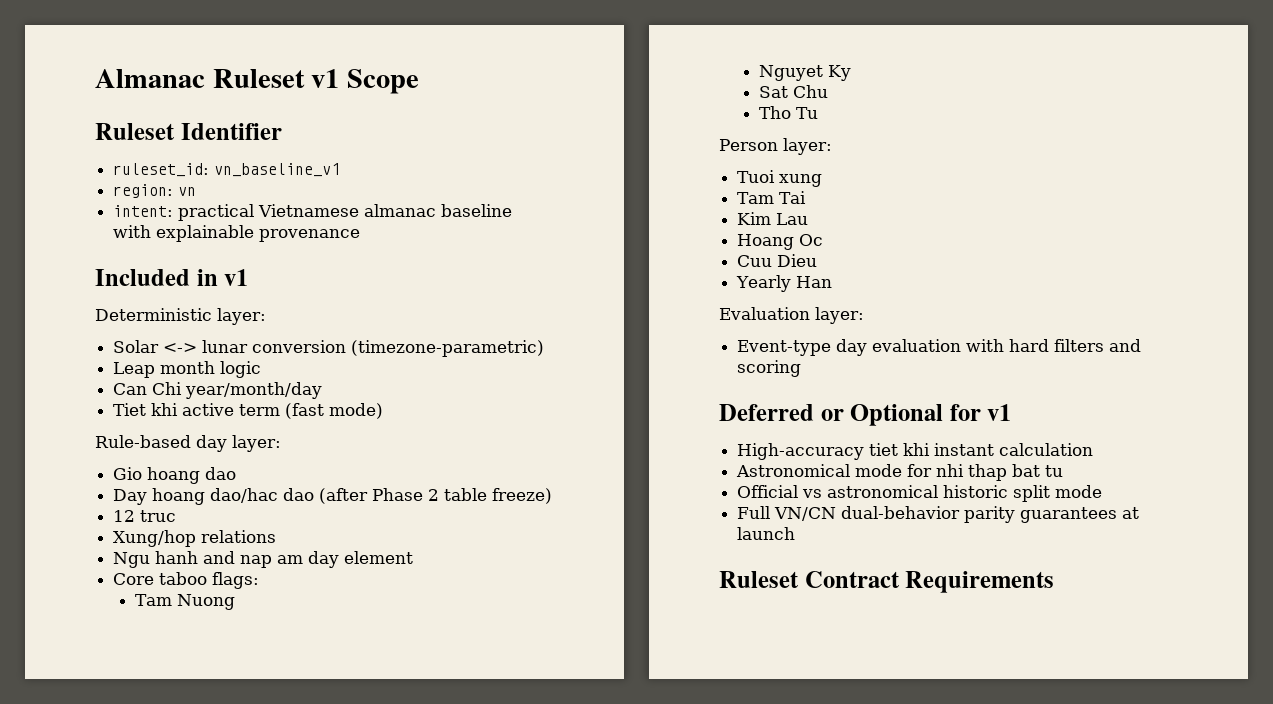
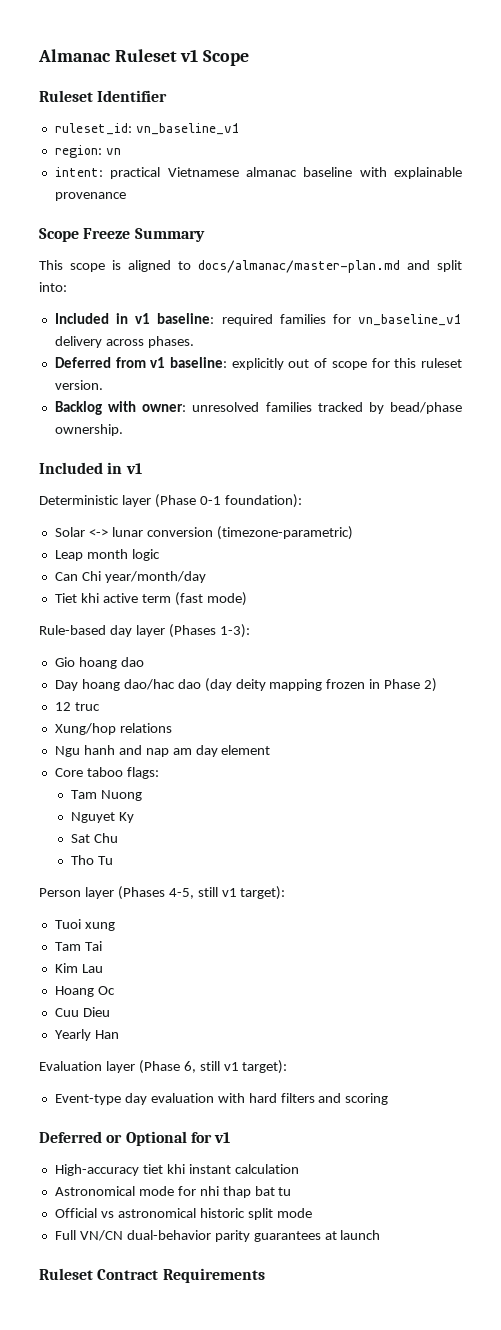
+ Scope Freeze Summary
+ This scope is aligned to docs/almanac/master-plan.md and split into:
+ Included in v1 baseline: required families for vn_baseline_v1 delivery across phases.
+ Deferred from v1 baseline: explicitly out of scope for this ruleset version.
+ Backlog with owner: unresolved families tracked by bead/phase ownership.
- Deterministic layer:
+ Deterministic layer (Phase 0-1 foundation):
- Rule-based day layer:
+ Rule-based day layer (Phases 1-3):
- Day hoang dao/hac dao (after Phase 2 table freeze)
+ Day hoang dao/hac dao (day deity mapping frozen in Phase 2)
- Person layer:
+ Person layer (Phases 4-5, still v1 target):
- Evaluation layer:
+ Evaluation layer (Phase 6, still v1 target):

